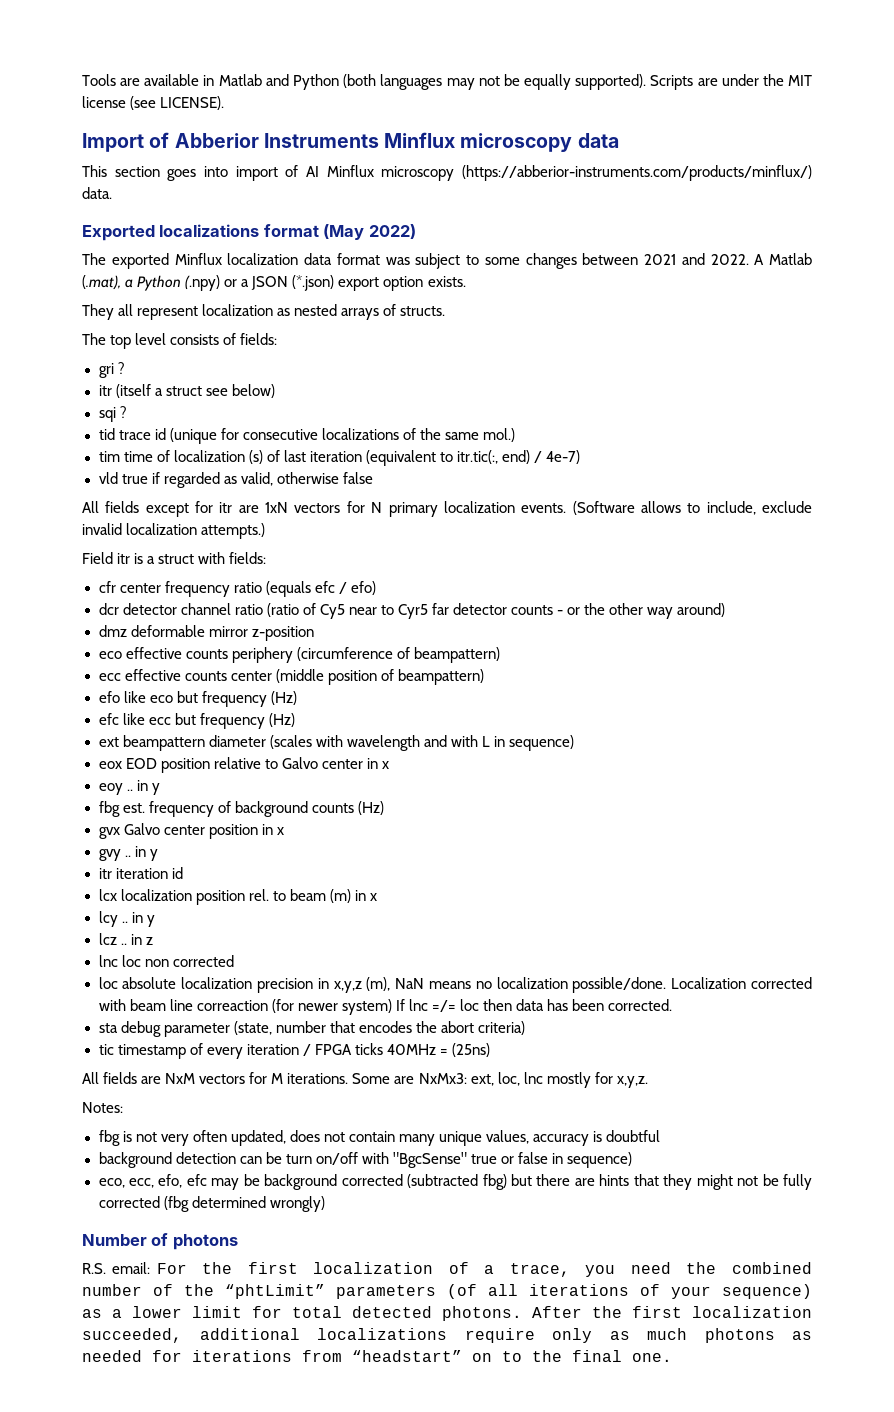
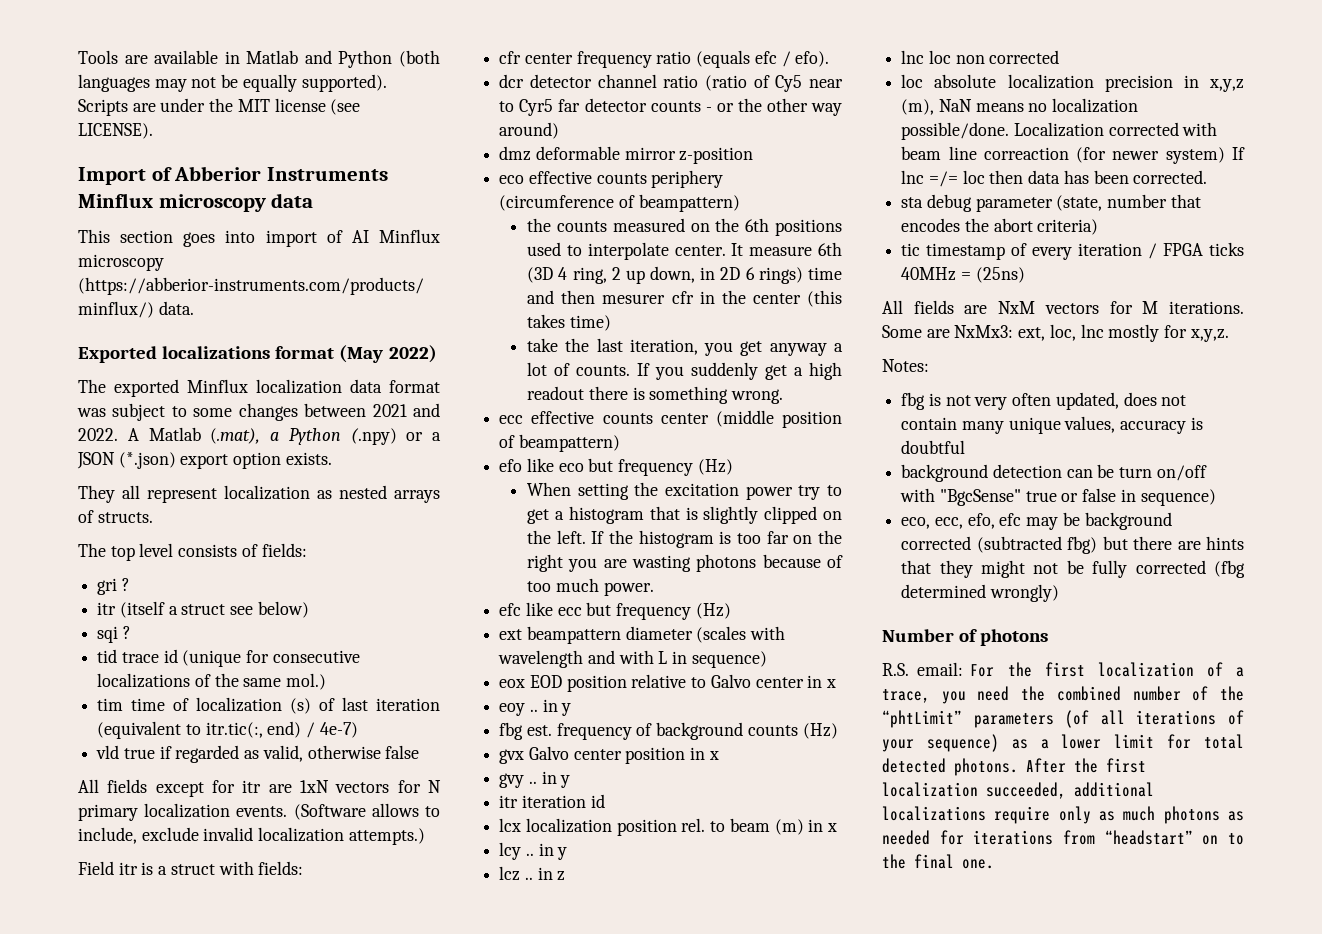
- cfr center frequency ratio (equals efc / efo)
+ cfr center frequency ratio (equals efc / efo).
+ the counts measured on the 6th positions used to interpolate center. It measure 6th (3D 4 ring, 2 up down, in 2D 6 rings) time and then mesurer cfr in the center (this takes time)
+ take the last iteration, you get anyway a lot of counts. If you suddenly get a high readout there is something wrong.
+ When setting the excitation power try to get a histogram that is slightly clipped on the left. If the histogram is too far on the right you are wasting photons because of too much power.

